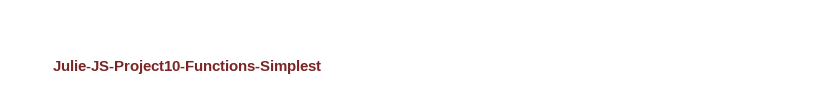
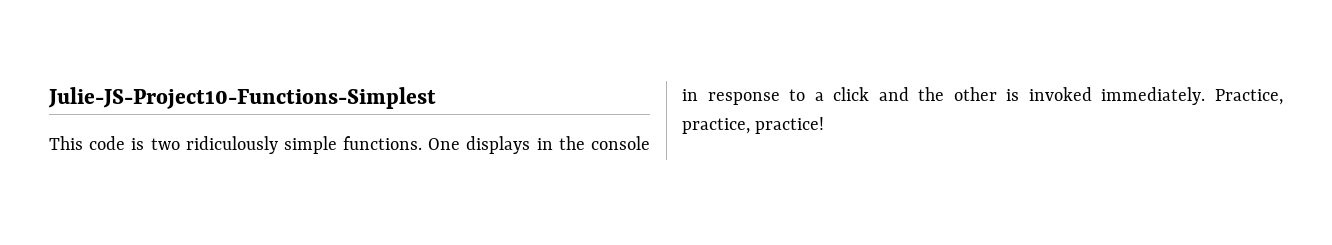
+ This code is two ridiculously simple functions. One displays in the console in response to a click and the other is invoked immediately. Practice, practice, practice!

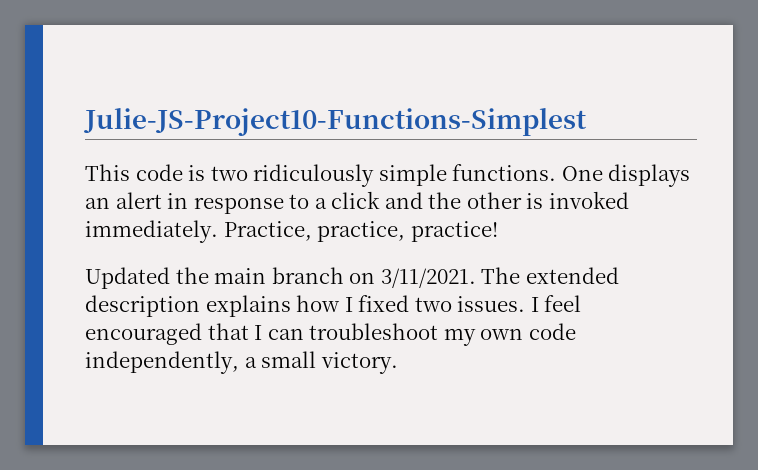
- One displays in the console in response to a click and the other is invoked immediately.
+ One displays an alert in response to a click and the other is invoked immediately.
+ Updated the main branch on 3/11/2021. The extended description explains how I fixed two issues. I feel encouraged that I can troubleshoot my own code independently, a small victory.

